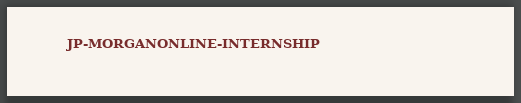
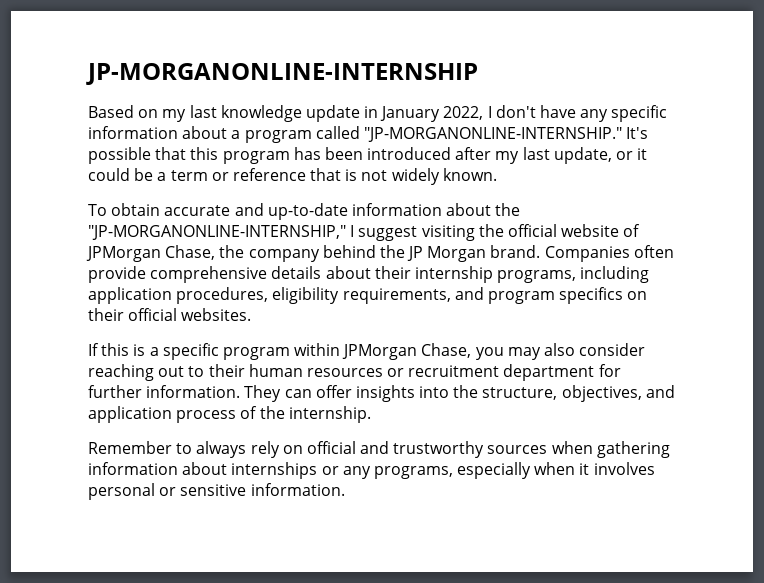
+ Based on my last knowledge update in January 2022, I don't have any specific information about a program called "JP-MORGANONLINE-INTERNSHIP." It's possible that this program has been introduced after my last update, or it could be a term or reference that is not widely known.
+ To obtain accurate and up-to-date information about the "JP-MORGANONLINE-INTERNSHIP," I suggest visiting the official website of JPMorgan Chase, the company behind the JP Morgan brand. Companies often provide comprehensive details about their internship programs, including application procedures, eligibility requirements, and program specifics on their official websites.
+ If this is a specific program within JPMorgan Chase, you may also consider reaching out to their human resources or recruitment department for further information. They can offer insights into the structure, objectives, and application process of the internship.
+ Remember to always rely on official and trustworthy sources when gathering information about internships or any programs, especially when it involves personal or sensitive information.

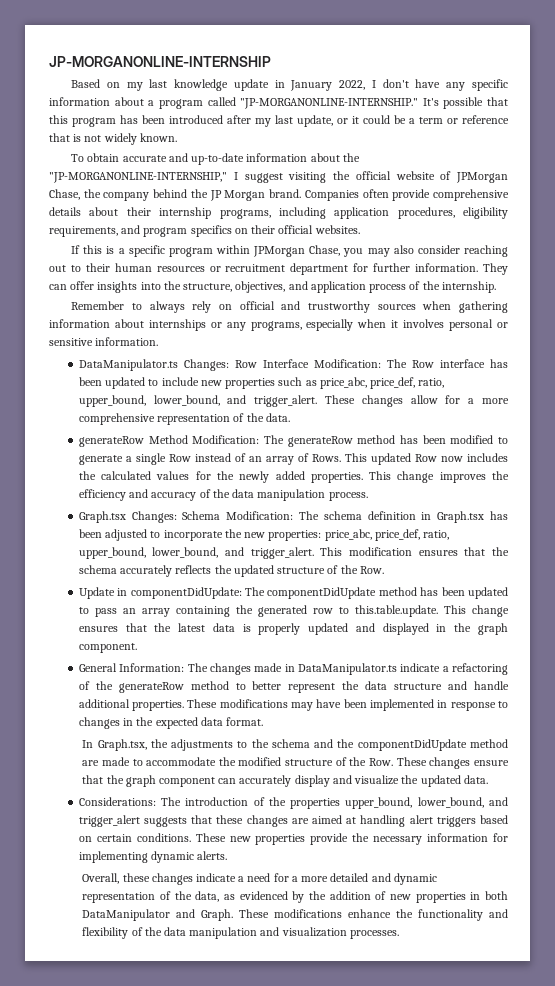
+ DataManipulator.ts Changes: Row Interface Modification: The Row interface has been updated to include new properties such as price_abc, price_def, ratio, upper_bound, lower_bound, and trigger_alert. These changes allow for a more comprehensive representation of the data.
+ generateRow Method Modification: The generateRow method has been modified to generate a single Row instead of an array of Rows. This updated Row now includes the calculated values for the newly added properties. This change improves the efficiency and accuracy of the data manipulation process.
+ Graph.tsx Changes: Schema Modification: The schema definition in Graph.tsx has been adjusted to incorporate the new properties: price_abc, price_def, ratio, upper_bound, lower_bound, and trigger_alert. This modification ensures that the schema accurately reflects the updated structure of the Row.
+ Update in componentDidUpdate: The componentDidUpdate method has been updated to pass an array containing the generated row to this.table.update. This change ensures that the latest data is properly updated and displayed in the graph component.
+ General Information: The changes made in DataManipulator.ts indicate a refactoring of the generateRow method to better represent the data structure and handle additional properties. These modifications may have been implemented in response to changes in the expected data format.
+ In Graph.tsx, the adjustments to the schema and the componentDidUpdate method are made to accommodate the modified structure of the Row. These changes ensure that the graph component can accurately display and visualize the updated data.
+ Considerations: The introduction of the properties upper_bound, lower_bound, and trigger_alert suggests that these changes are aimed at handling alert triggers based on certain conditions. These new properties provide the necessary information for implementing dynamic alerts.
+ Overall, these changes indicate a need for a more detailed and dynamic representation of the data, as evidenced by the addition of new properties in both DataManipulator and Graph. These modifications enhance the functionality and flexibility of the data manipulation and visualization processes.

